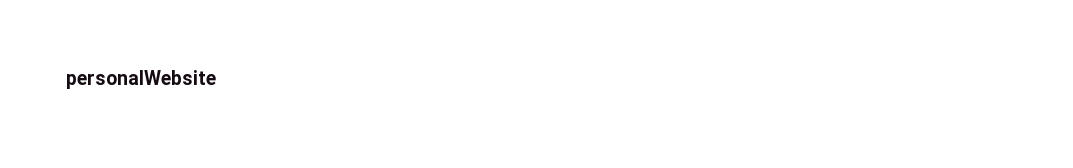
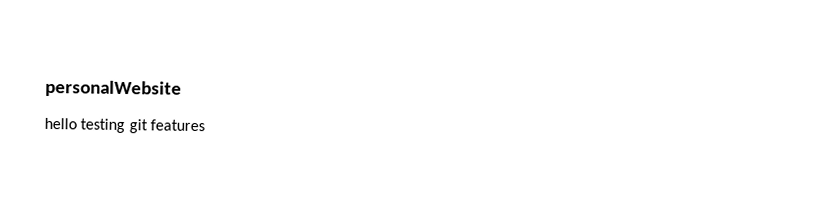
+ hello testing git features

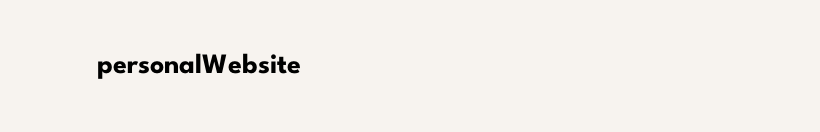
- hello testing git features

